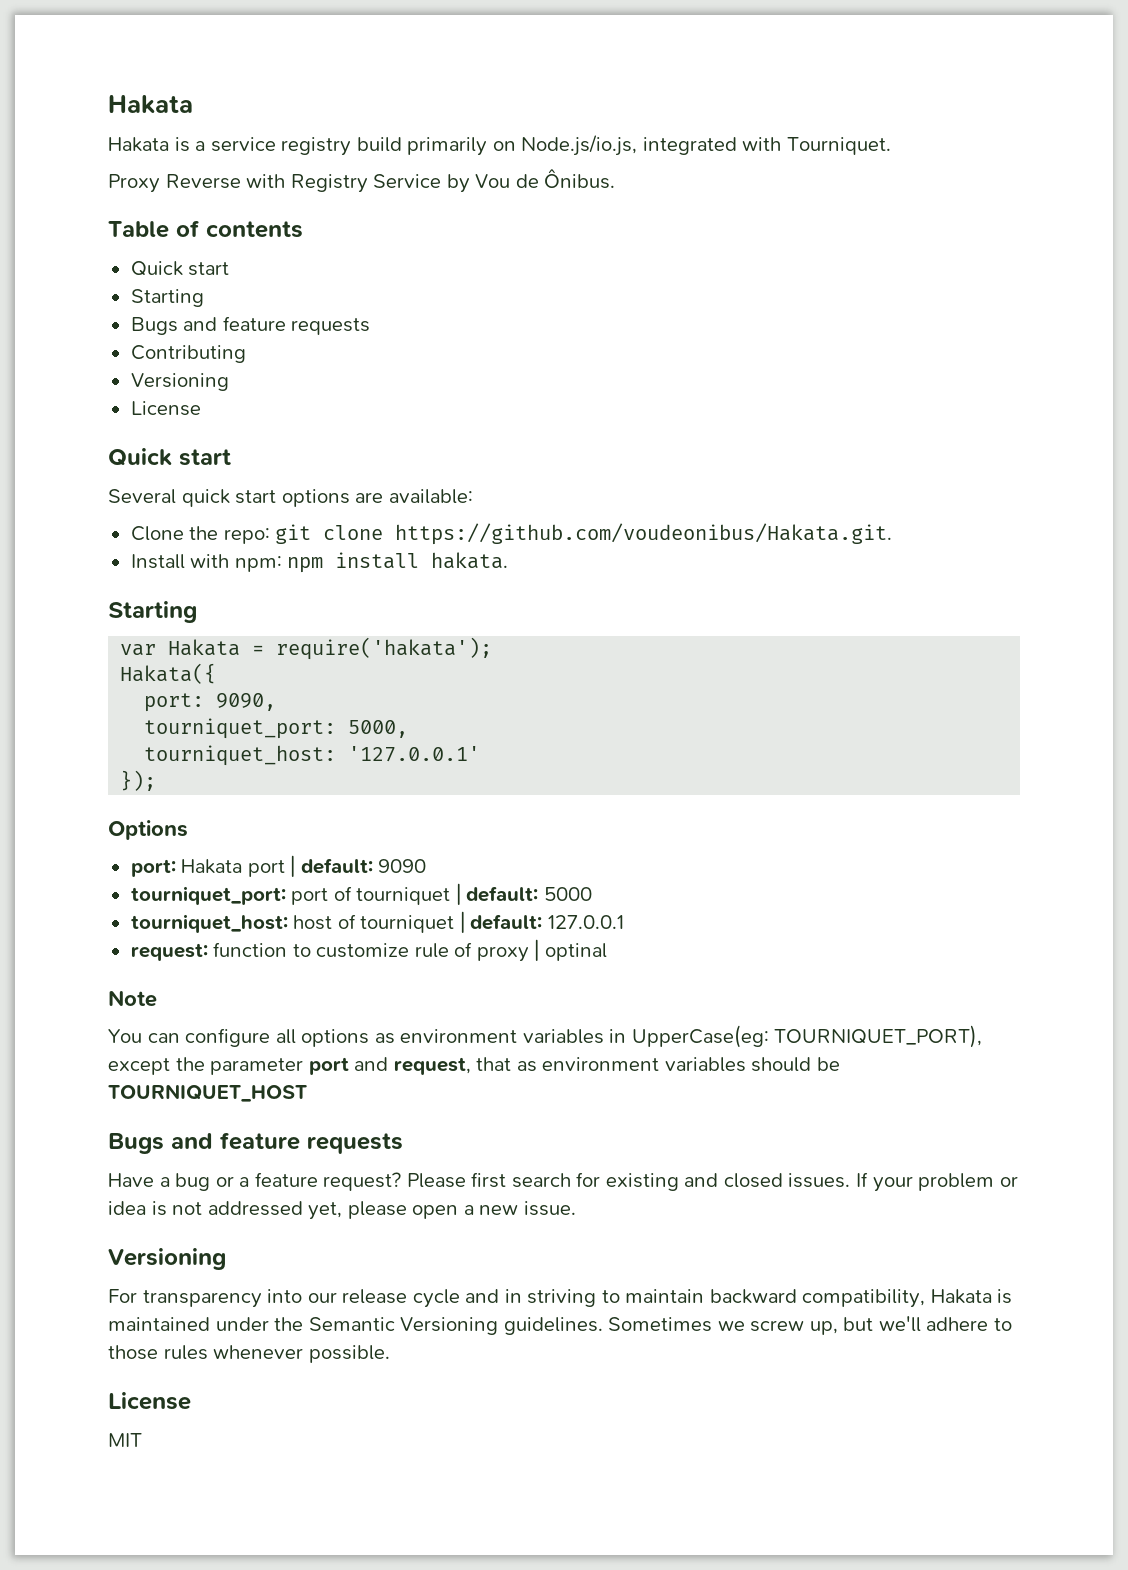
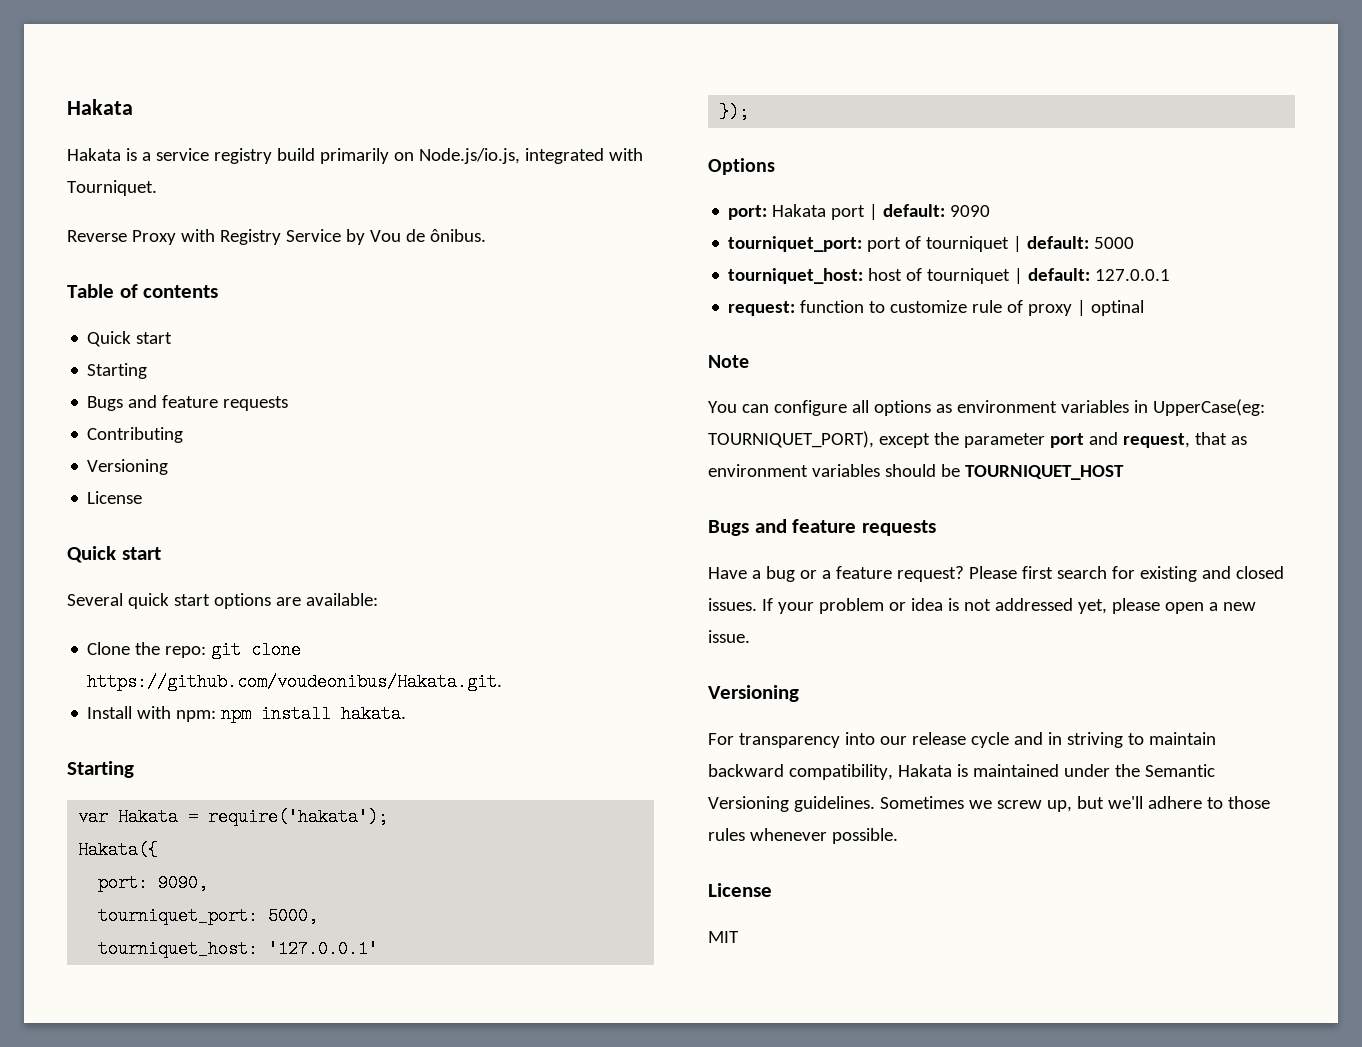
- Proxy Reverse with Registry Service by Vou de Ônibus.
+ Reverse Proxy with Registry Service by Vou de ônibus.

